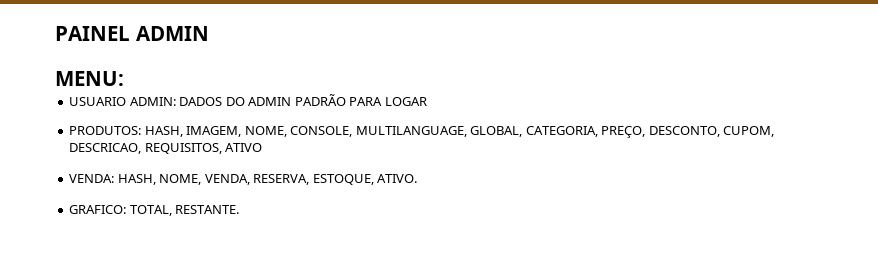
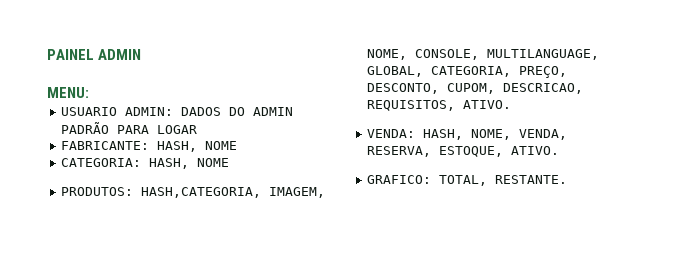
+ FABRICANTE: HASH, NOME
+ CATEGORIA: HASH, NOME
- PRODUTOS: HASH, IMAGEM, NOME, CONSOLE, MULTILANGUAGE, GLOBAL, CATEGORIA, PREÇO, DESCONTO, CUPOM, DESCRICAO, REQUISITOS, ATIVO
+ PRODUTOS: HASH,CATEGORIA, IMAGEM, NOME, CONSOLE, MULTILANGUAGE, GLOBAL, CATEGORIA, PREÇO, DESCONTO, CUPOM, DESCRICAO, REQUISITOS, ATIVO.

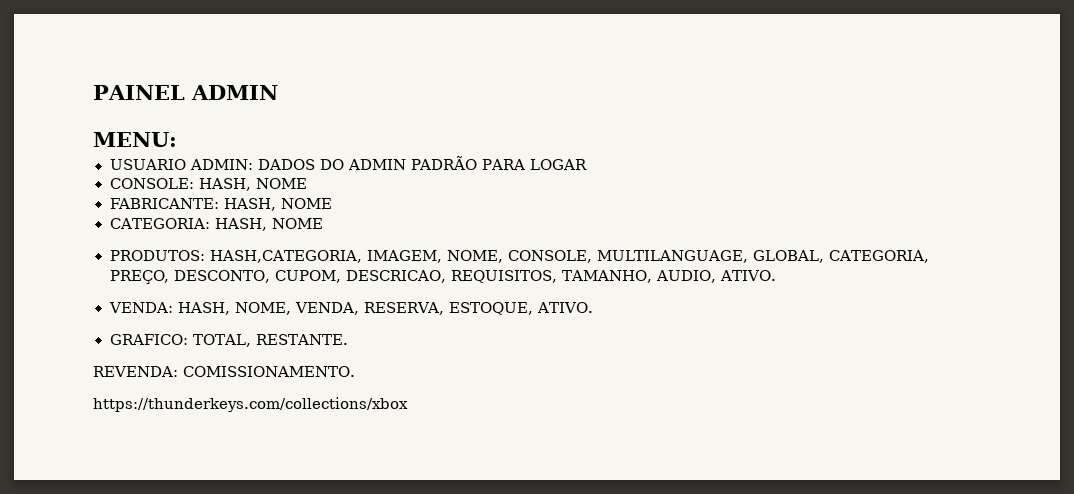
+ CONSOLE: HASH, NOME
- PRODUTOS: HASH,CATEGORIA, IMAGEM, NOME, CONSOLE, MULTILANGUAGE, GLOBAL, CATEGORIA, PREÇO, DESCONTO, CUPOM, DESCRICAO, REQUISITOS, ATIVO.
+ PRODUTOS: HASH,CATEGORIA, IMAGEM, NOME, CONSOLE, MULTILANGUAGE, GLOBAL, CATEGORIA, PREÇO, DESCONTO, CUPOM, DESCRICAO, REQUISITOS, TAMANHO, AUDIO, ATIVO.
+ REVENDA: COMISSIONAMENTO.
+ https://thunderkeys.com/collections/xbox

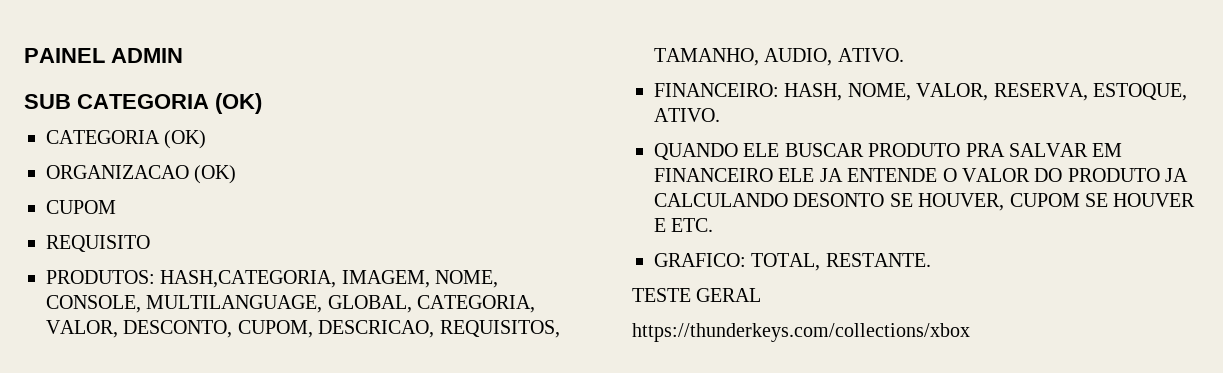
- MENU:
- USUARIO ADMIN: DADOS DO ADMIN PADRÃO PARA LOGAR
- CONSOLE: HASH, NOME
- FABRICANTE: HASH, NOME
- CATEGORIA: HASH, NOME
+ SUB CATEGORIA (OK)
+ CATEGORIA (OK)
+ ORGANIZACAO (OK)
+ CUPOM
+ REQUISITO
- PRODUTOS: HASH,CATEGORIA, IMAGEM, NOME, CONSOLE, MULTILANGUAGE, GLOBAL, CATEGORIA, PREÇO, DESCONTO, CUPOM, DESCRICAO, REQUISITOS, TAMANHO, AUDIO, ATIVO.
+ PRODUTOS: HASH,CATEGORIA, IMAGEM, NOME, CONSOLE, MULTILANGUAGE, GLOBAL, CATEGORIA, VALOR, DESCONTO, CUPOM, DESCRICAO, REQUISITOS, TAMANHO, AUDIO, ATIVO.
- VENDA: HASH, NOME, VENDA, RESERVA, ESTOQUE, ATIVO.
+ FINANCEIRO: HASH, NOME, VALOR, RESERVA, ESTOQUE, ATIVO.
+ QUANDO ELE BUSCAR PRODUTO PRA SALVAR EM FINANCEIRO ELE JA ENTENDE O VALOR DO PRODUTO JA CALCULANDO DESONTO SE HOUVER, CUPOM SE HOUVER E ETC.
- REVENDA: COMISSIONAMENTO.
+ TESTE GERAL

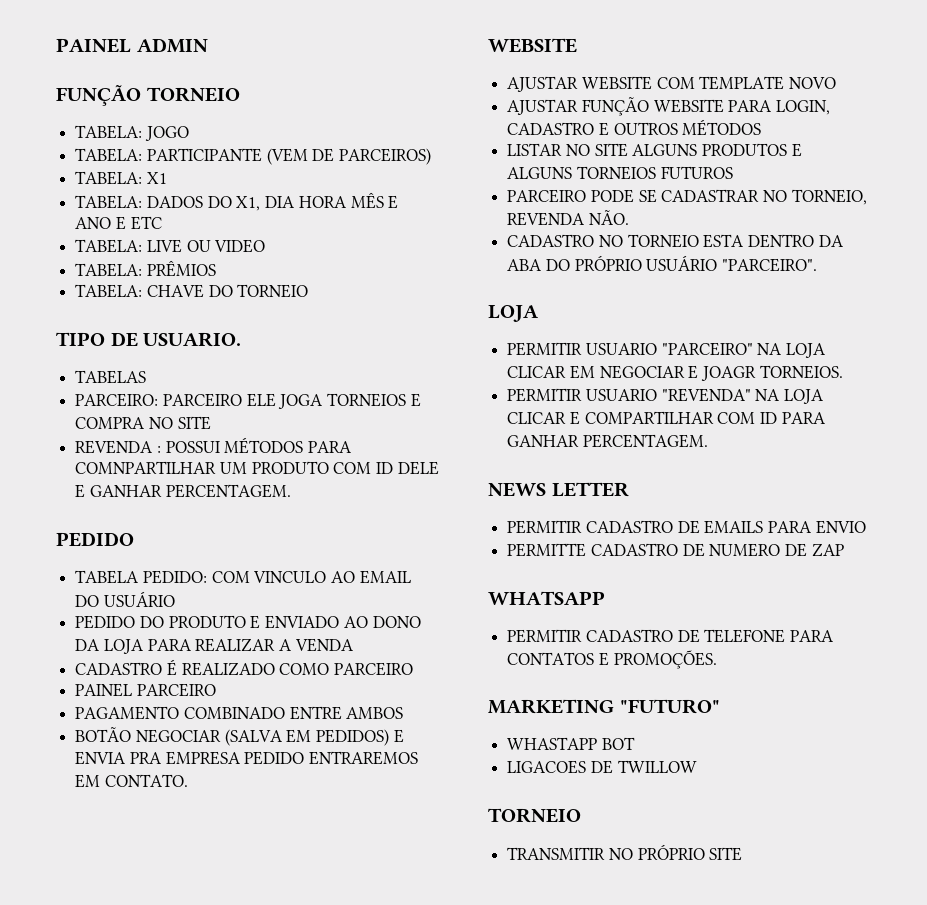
- SUB CATEGORIA (OK)
- CATEGORIA (OK)
- ORGANIZACAO (OK)
- CUPOM
- REQUISITO
- PRODUTOS: HASH,CATEGORIA, IMAGEM, NOME, CONSOLE, MULTILANGUAGE, GLOBAL, CATEGORIA, VALOR, DESCONTO, CUPOM, DESCRICAO, REQUISITOS, TAMANHO, AUDIO, ATIVO.
- FINANCEIRO: HASH, NOME, VALOR, RESERVA, ESTOQUE, ATIVO.
- QUANDO ELE BUSCAR PRODUTO PRA SALVAR EM FINANCEIRO ELE JA ENTENDE O VALOR DO PRODUTO JA CALCULANDO DESONTO SE HOUVER, CUPOM SE HOUVER E ETC.
- GRAFICO: TOTAL, RESTANTE.
- TESTE GERAL
- https://thunderkeys.com/collections/xbox
+ FUNÇÃO TORNEIO
+ TABELA: JOGO
+ TABELA: PARTICIPANTE (VEM DE PARCEIROS)
+ TABELA: X1
+ TABELA: DADOS DO X1, DIA HORA MÊS E ANO E ETC
+ TABELA: LIVE OU VIDEO
+ TABELA: PRÊMIOS
+ TABELA: CHAVE DO TORNEIO
+ TIPO DE USUARIO.
+ TABELAS
+ PARCEIRO: PARCEIRO ELE JOGA TORNEIOS E COMPRA NO SITE
+ REVENDA : POSSUI MÉTODOS PARA COMNPARTILHAR UM PRODUTO COM ID DELE E GANHAR PERCENTAGEM.
+ PEDIDO
+ TABELA PEDIDO: COM VINCULO AO EMAIL DO USUÁRIO
+ PEDIDO DO PRODUTO E ENVIADO AO DONO DA LOJA PARA REALIZAR A VENDA
+ CADASTRO É REALIZADO COMO PARCEIRO
+ PAINEL PARCEIRO
+ PAGAMENTO COMBINADO ENTRE AMBOS
+ BOTÃO NEGOCIAR (SALVA EM PEDIDOS) E ENVIA PRA EMPRESA PEDIDO ENTRAREMOS EM CONTATO.
+ WEBSITE
+ AJUSTAR WEBSITE COM TEMPLATE NOVO
+ AJUSTAR FUNÇÃO WEBSITE PARA LOGIN, CADASTRO E OUTROS MÉTODOS
+ LISTAR NO SITE ALGUNS PRODUTOS E ALGUNS TORNEIOS FUTUROS
+ PARCEIRO PODE SE CADASTRAR NO TORNEIO, REVENDA NÃO.
+ CADASTRO NO TORNEIO ESTA DENTRO DA ABA DO PRÓPRIO USUÁRIO "PARCEIRO".
+ LOJA
+ PERMITIR USUARIO "PARCEIRO" NA LOJA CLICAR EM NEGOCIAR E JOAGR TORNEIOS.
+ PERMITIR USUARIO "REVENDA" NA LOJA CLICAR E COMPARTILHAR COM ID PARA GANHAR PERCENTAGEM.
+ NEWS LETTER
+ PERMITIR CADASTRO DE EMAILS PARA ENVIO
+ PERMITTE CADASTRO DE NUMERO DE ZAP
+ WHATSAPP
+ PERMITIR CADASTRO DE TELEFONE PARA CONTATOS E PROMOÇÕES.
+ MARKETING "FUTURO"
+ WHASTAPP BOT
+ LIGACOES DE TWILLOW
+ TORNEIO
+ TRANSMITIR NO PRÓPRIO SITE

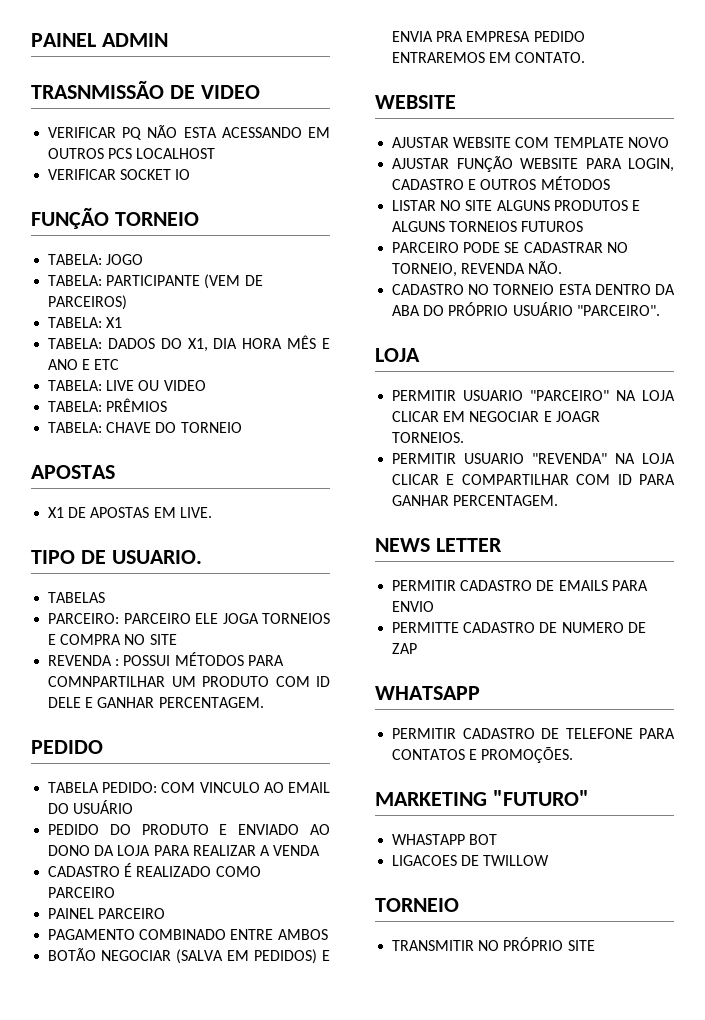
+ TRASNMISSÃO DE VIDEO
+ VERIFICAR PQ NÃO ESTA ACESSANDO EM OUTROS PCS LOCALHOST
+ VERIFICAR SOCKET IO
  TABELA: CHAVE DO TORNEIO
+ APOSTAS
+ X1 DE APOSTAS EM LIVE.

